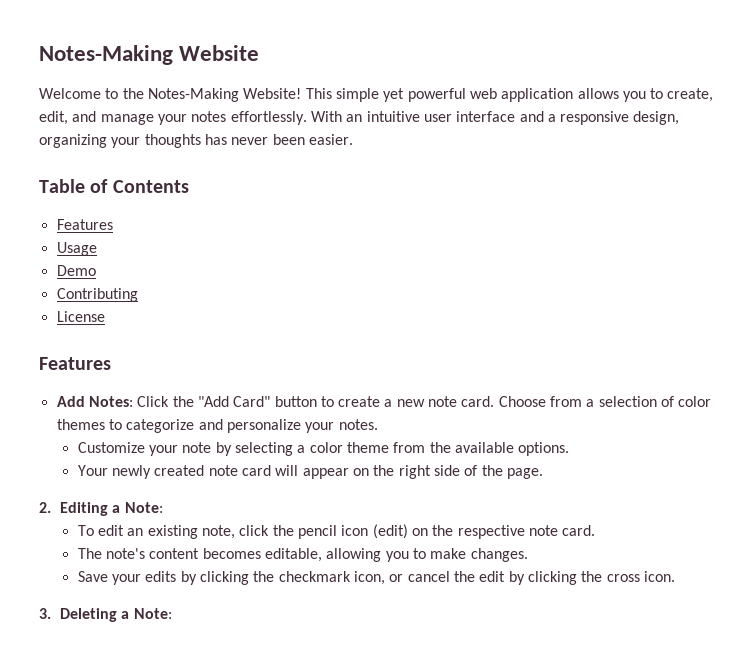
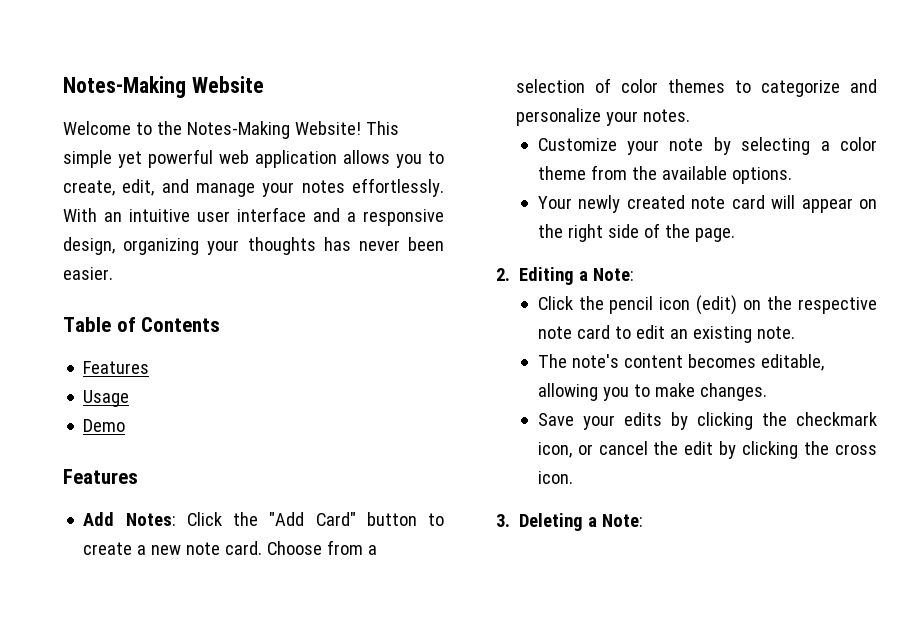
- Contributing
- License
- To edit an existing note, click the pencil icon (edit) on the respective note card.
+ Click the pencil icon (edit) on the respective note card to edit an existing note.

